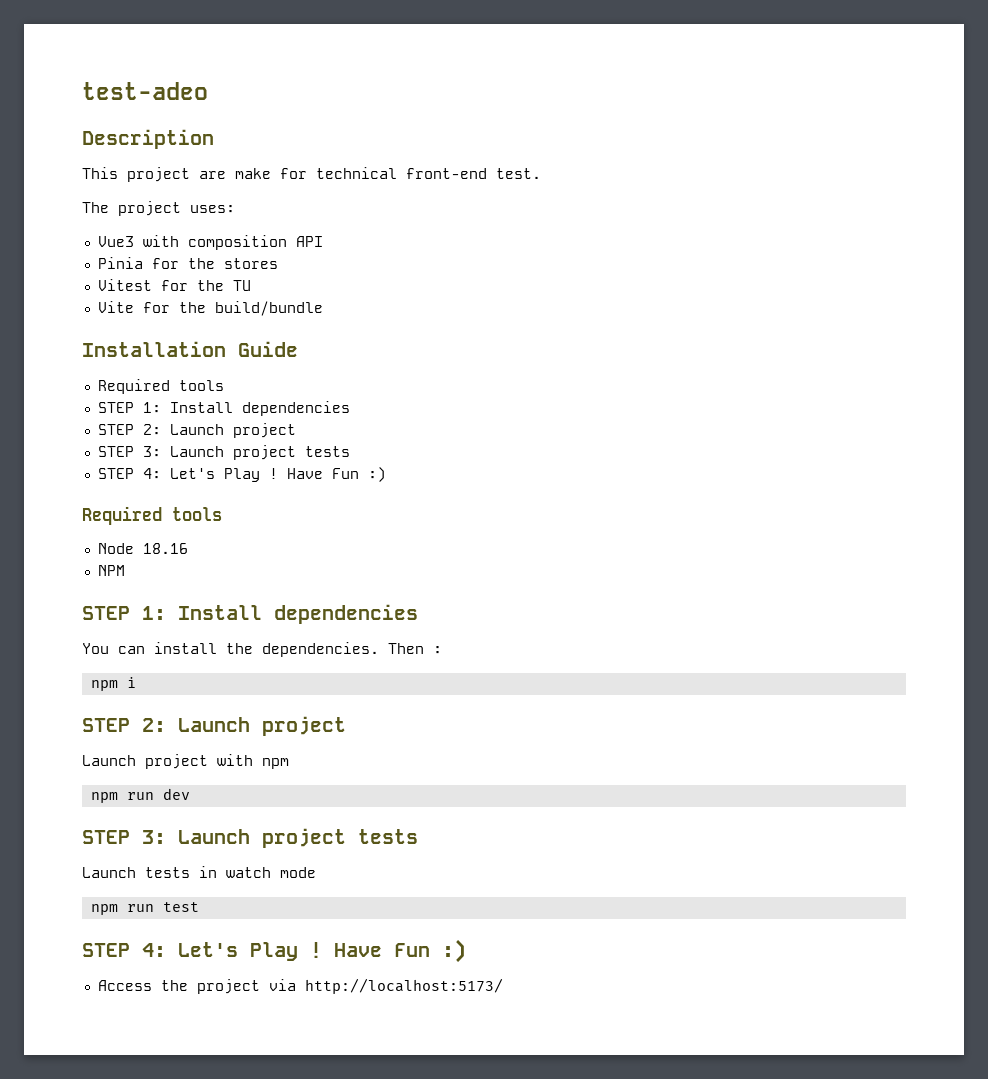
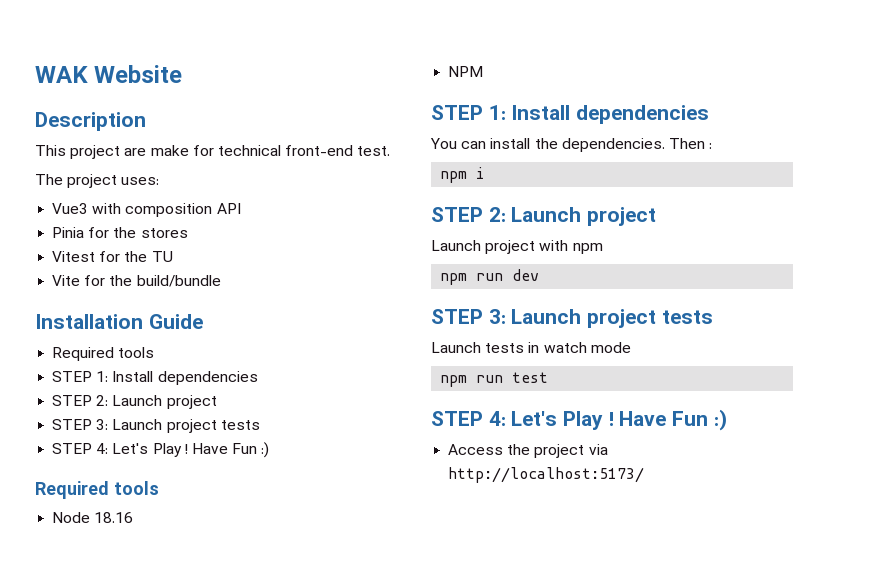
- test-adeo
+ WAK Website

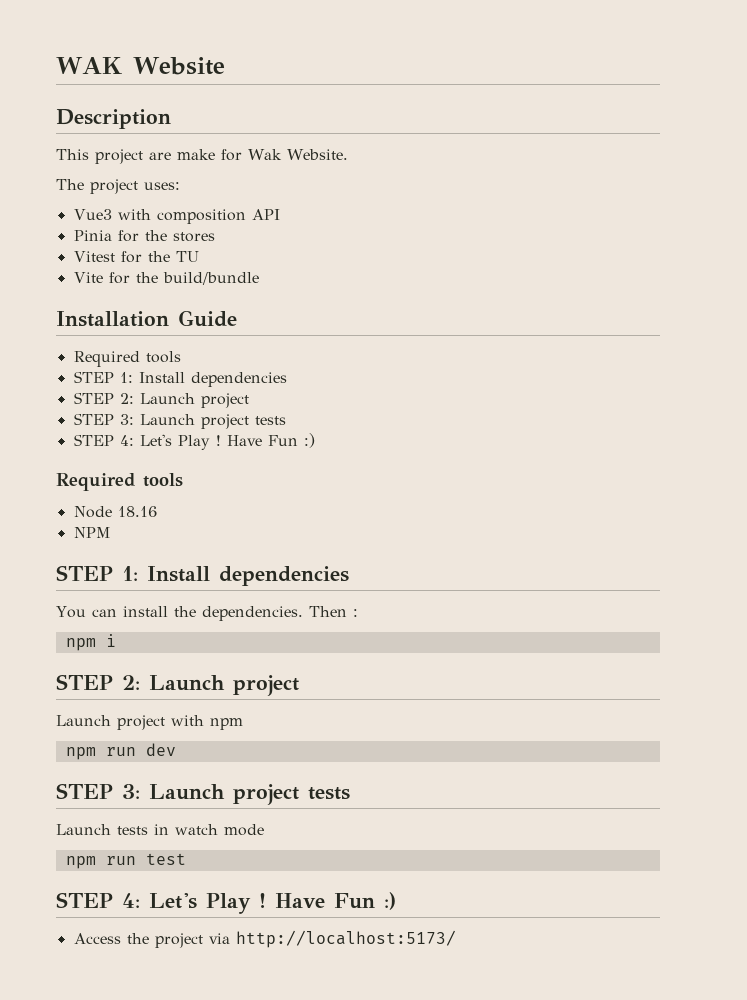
- This project are make for technical front-end test.
+ This project are make for Wak Website.

